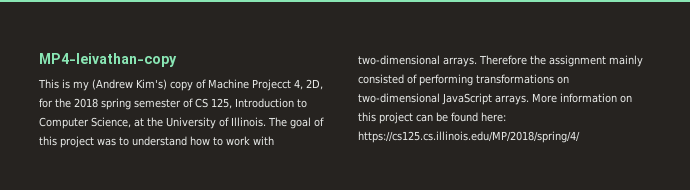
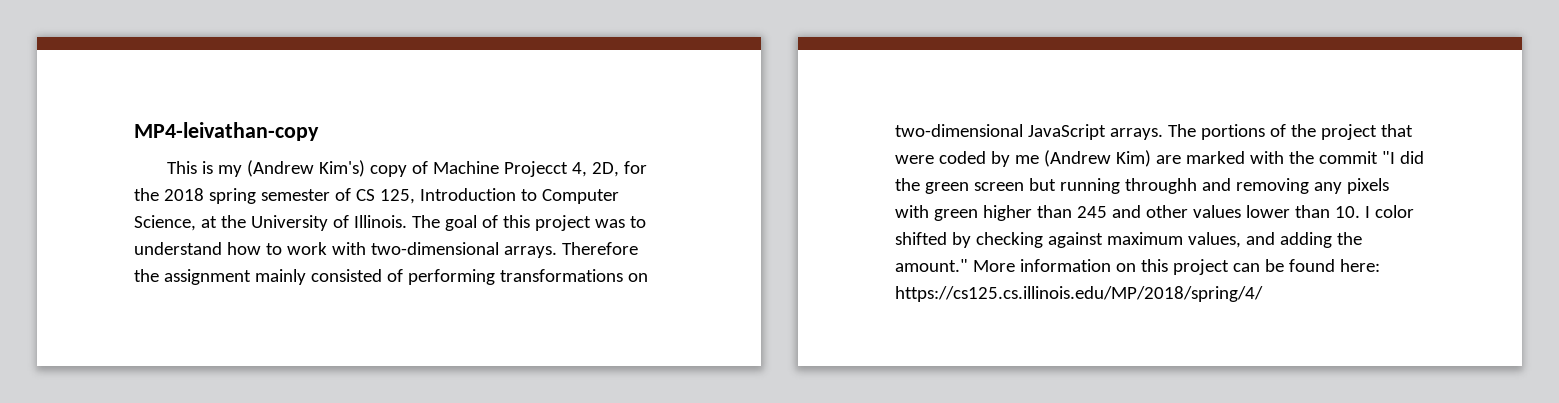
+ The portions of the project that were coded by me (Andrew Kim) are marked with the commit "I did the green screen but running throughh and removing any pixels with green higher than 245 and other values lower than 10. I color shifted by checking against maximum values, and adding the amount."

